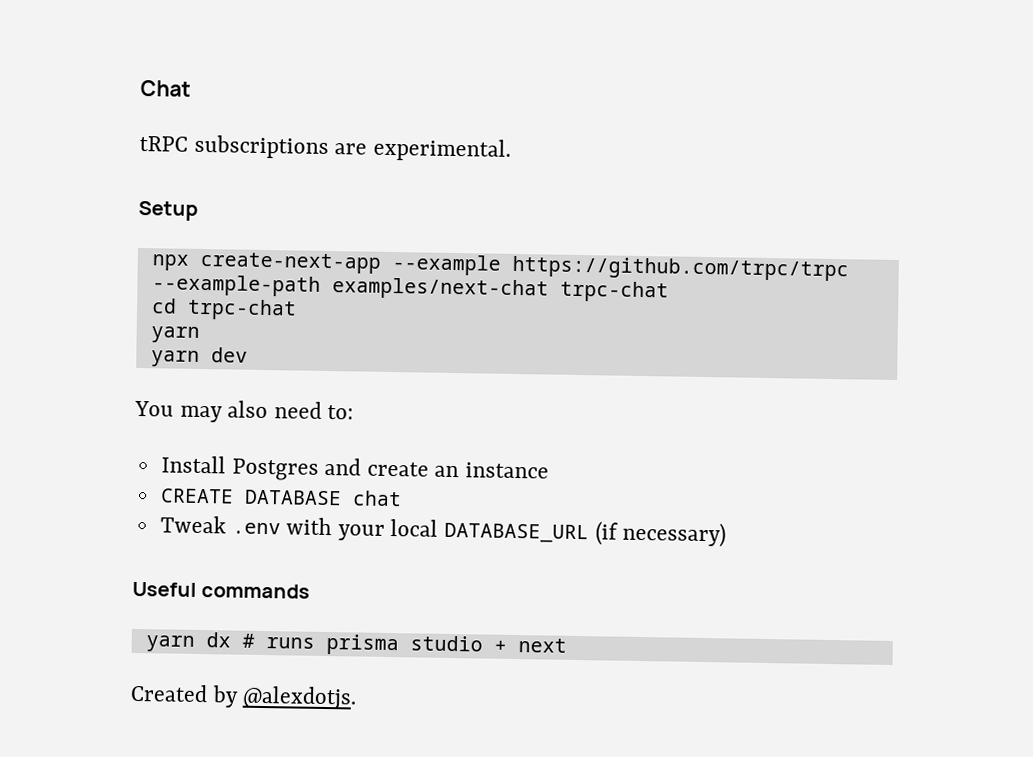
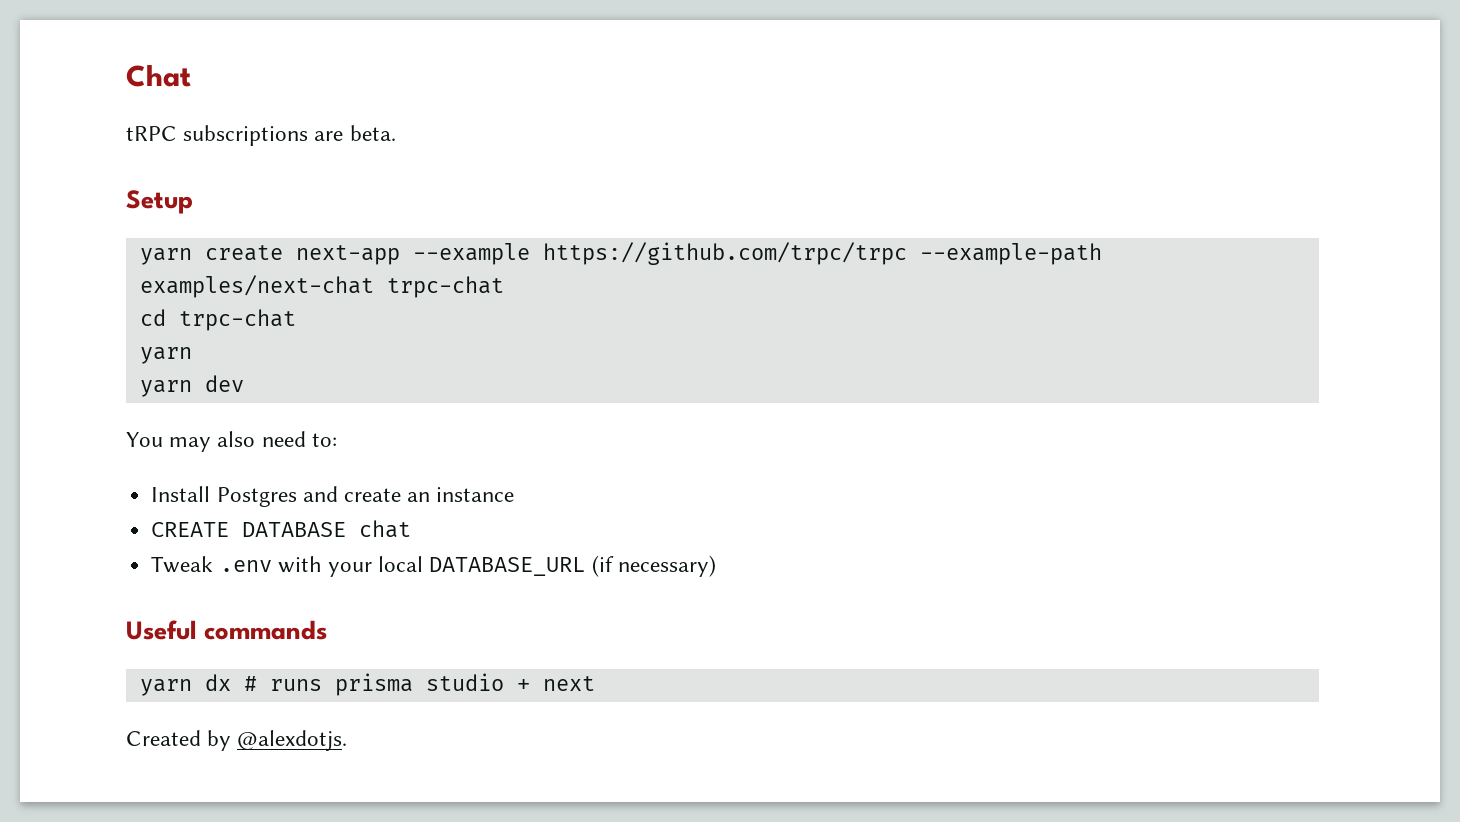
- tRPC subscriptions are experimental.
+ tRPC subscriptions are beta.
- npx create-next-app --example https://github.com/trpc/trpc --example-path examples/next-chat trpc-chat
+ yarn create next-app --example https://github.com/trpc/trpc --example-path examples/next-chat trpc-chat

